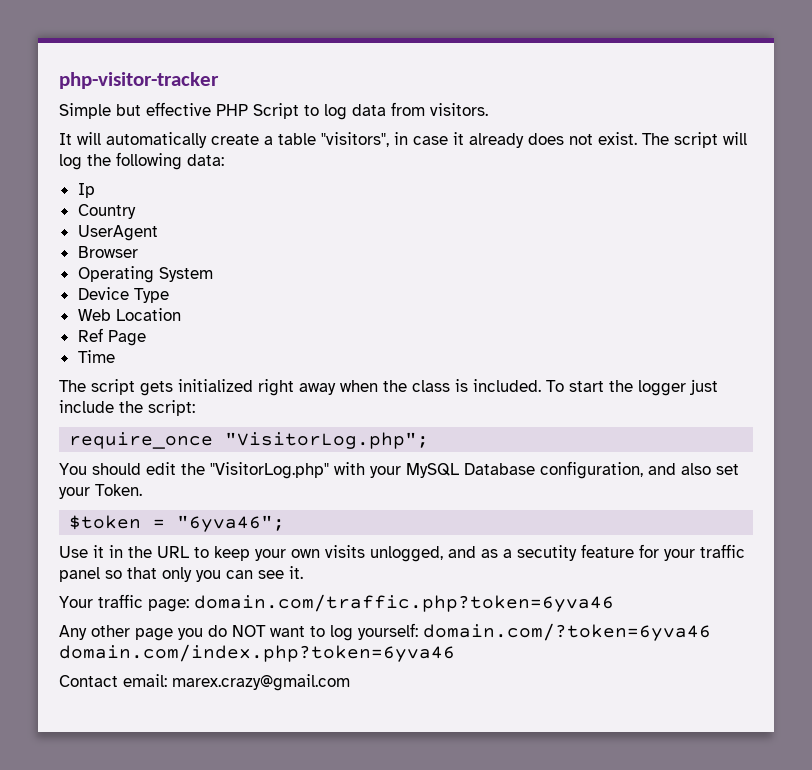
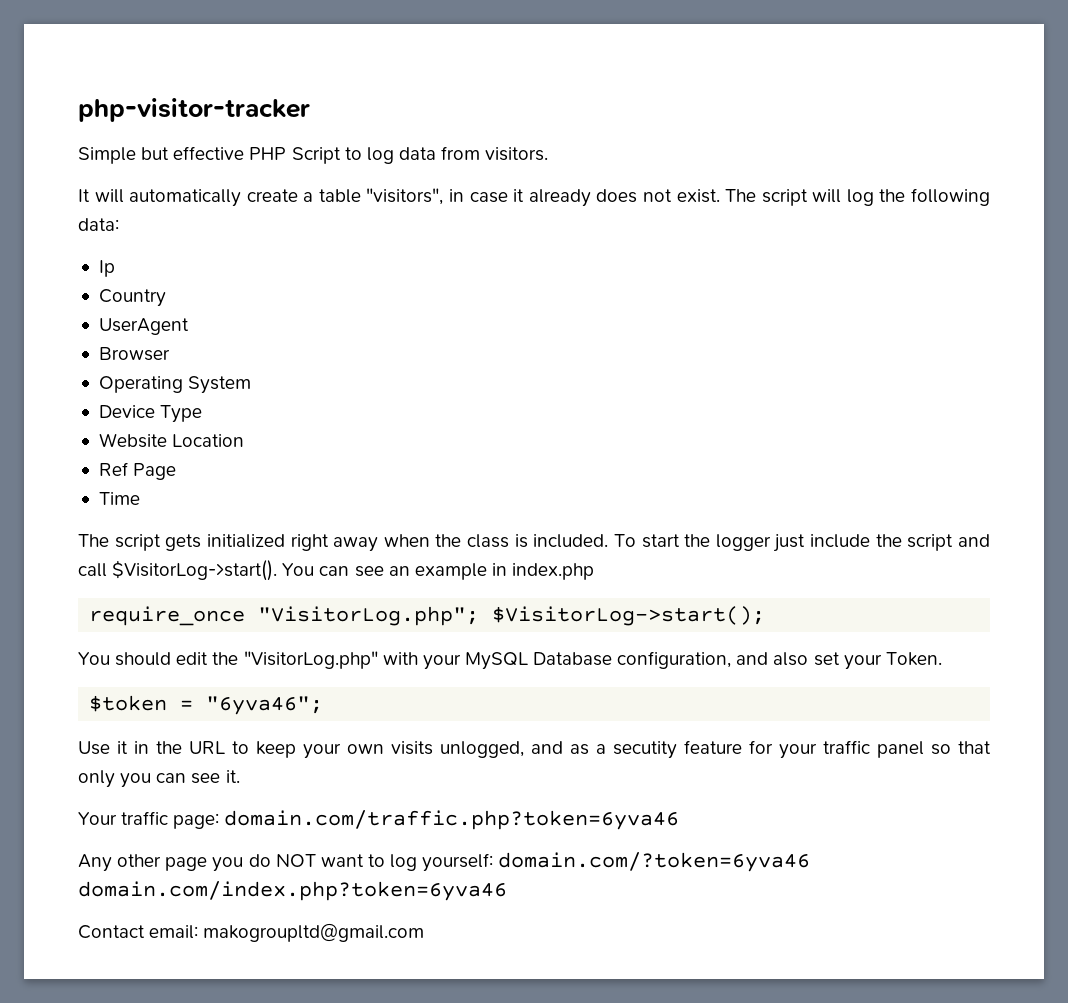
- Web Location
+ Website Location
- To start the logger just include the script:
+ To start the logger just include the script and call $VisitorLog->start(). You can see an example in index.php
- require_once "VisitorLog.php";
+ require_once "VisitorLog.php"; $VisitorLog->start();
- Contact email: marex.crazy@gmail.com
+ Contact email: makogroupltd@gmail.com

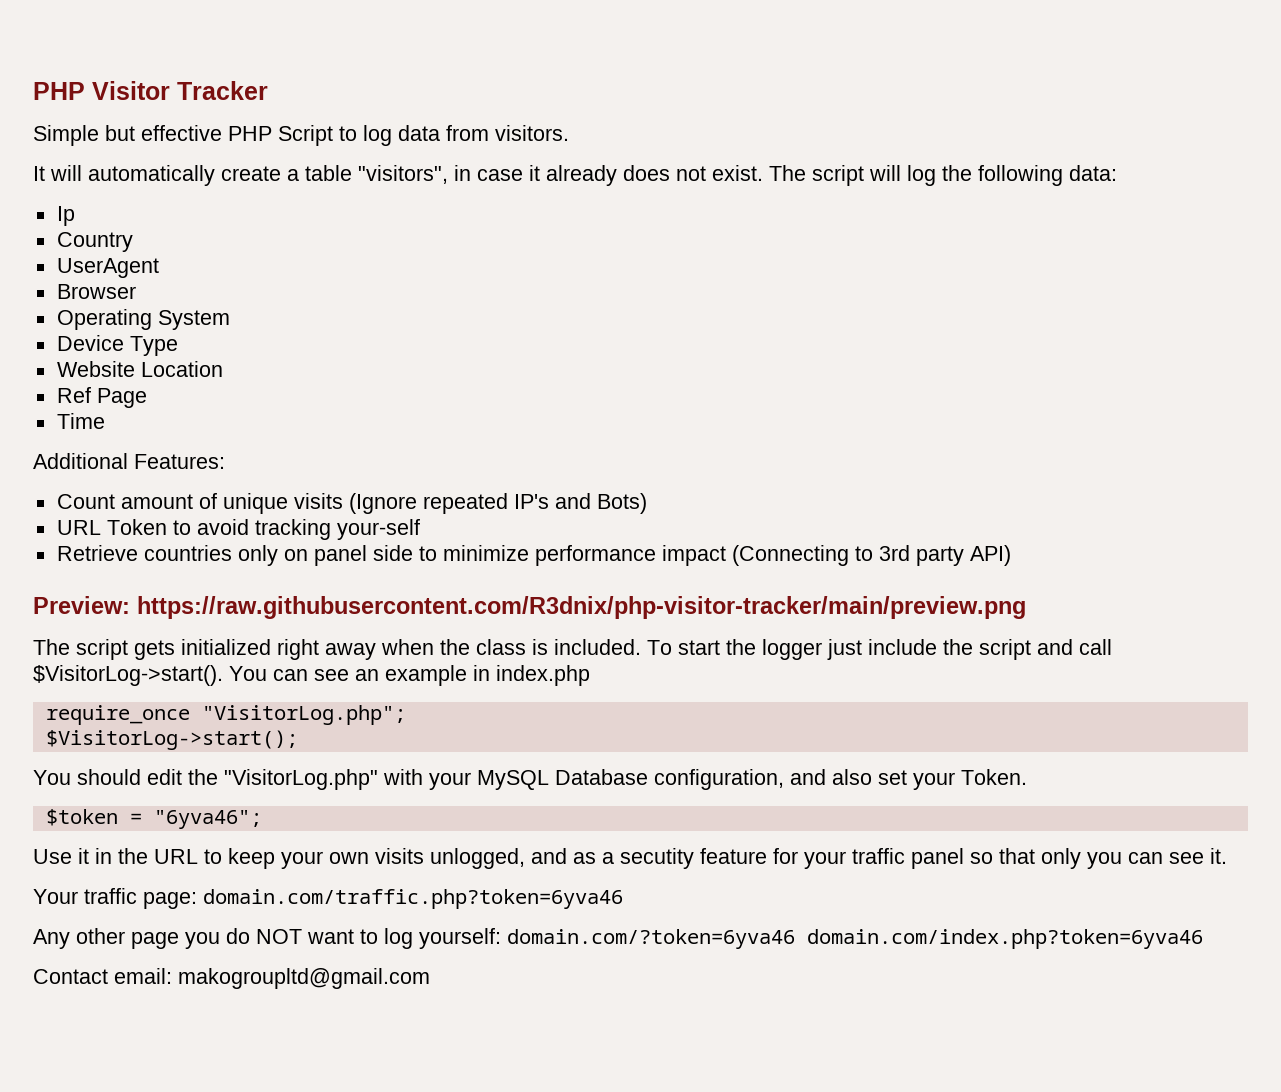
- php-visitor-tracker
+ PHP Visitor Tracker
+ Additional Features:
+ Count amount of unique visits (Ignore repeated IP's and Bots)
+ URL Token to avoid tracking your-self
+ Retrieve countries only on panel side to minimize performance impact (Connecting to 3rd party API)
+ Preview: https://raw.githubusercontent.com/R3dnix/php-visitor-tracker/main/preview.png
- require_once "VisitorLog.php"; $VisitorLog->start();
+ require_once "VisitorLog.php";
+ $VisitorLog->start();

